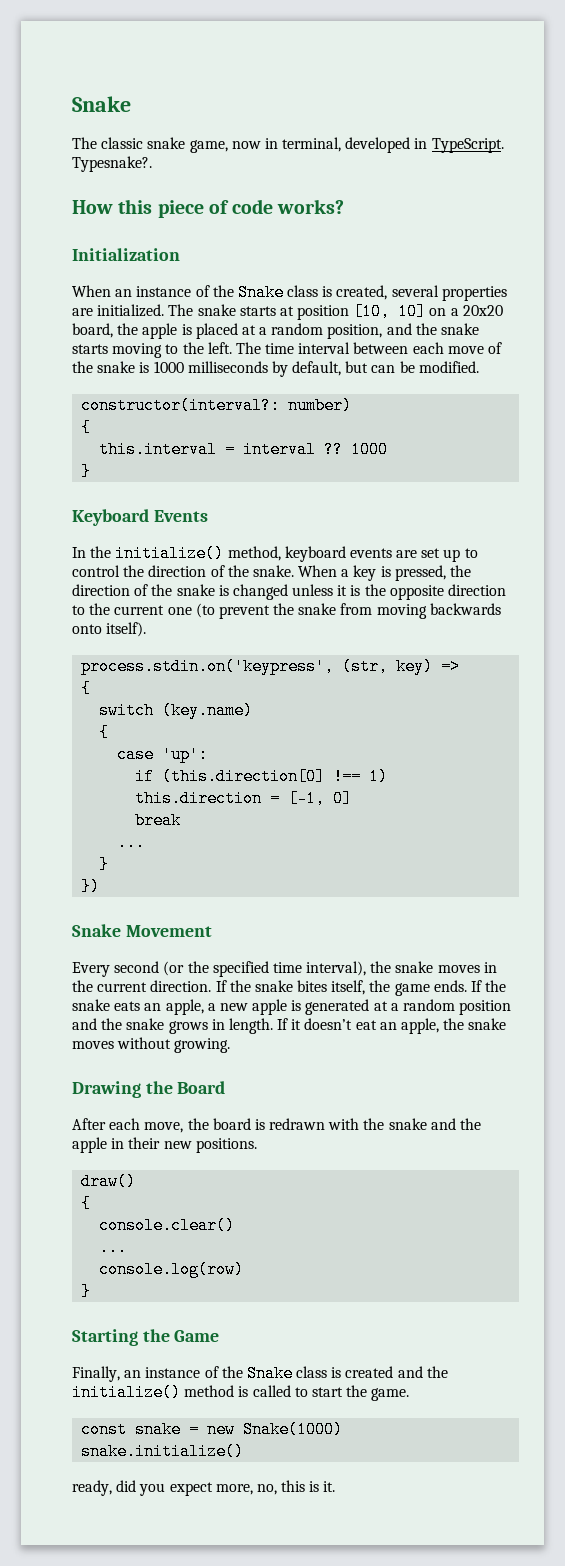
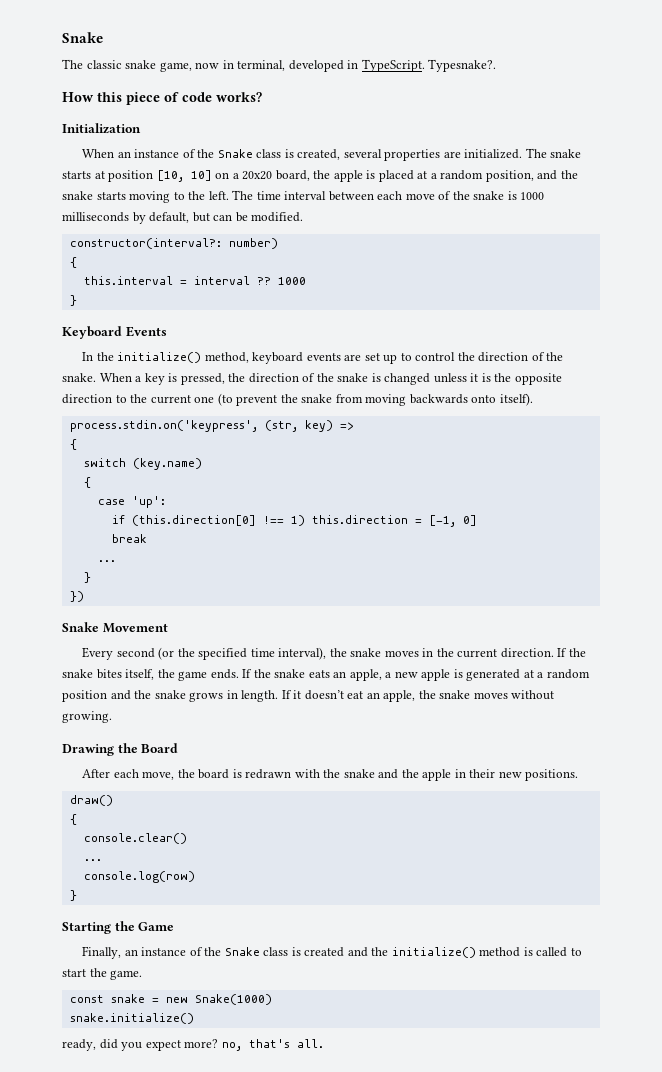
- ready, did you expect more, no, this is it.
+ ready, did you expect more? no, that's all.

